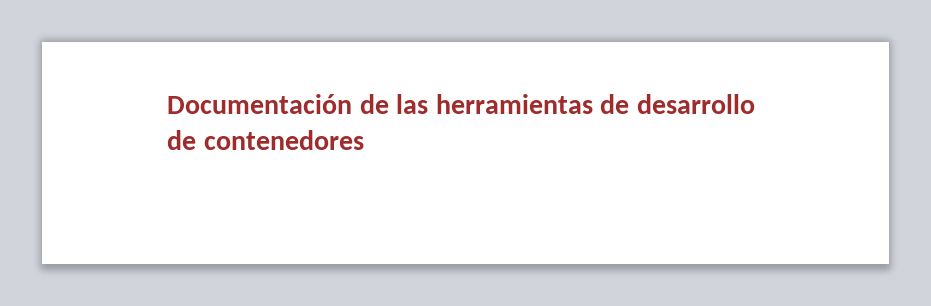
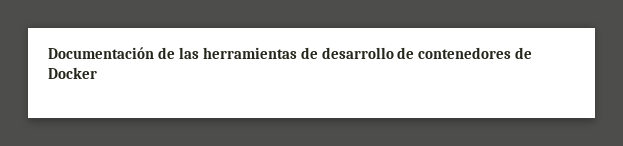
- Documentación de las herramientas de desarrollo de contenedores
+ Documentación de las herramientas de desarrollo de contenedores de Docker

